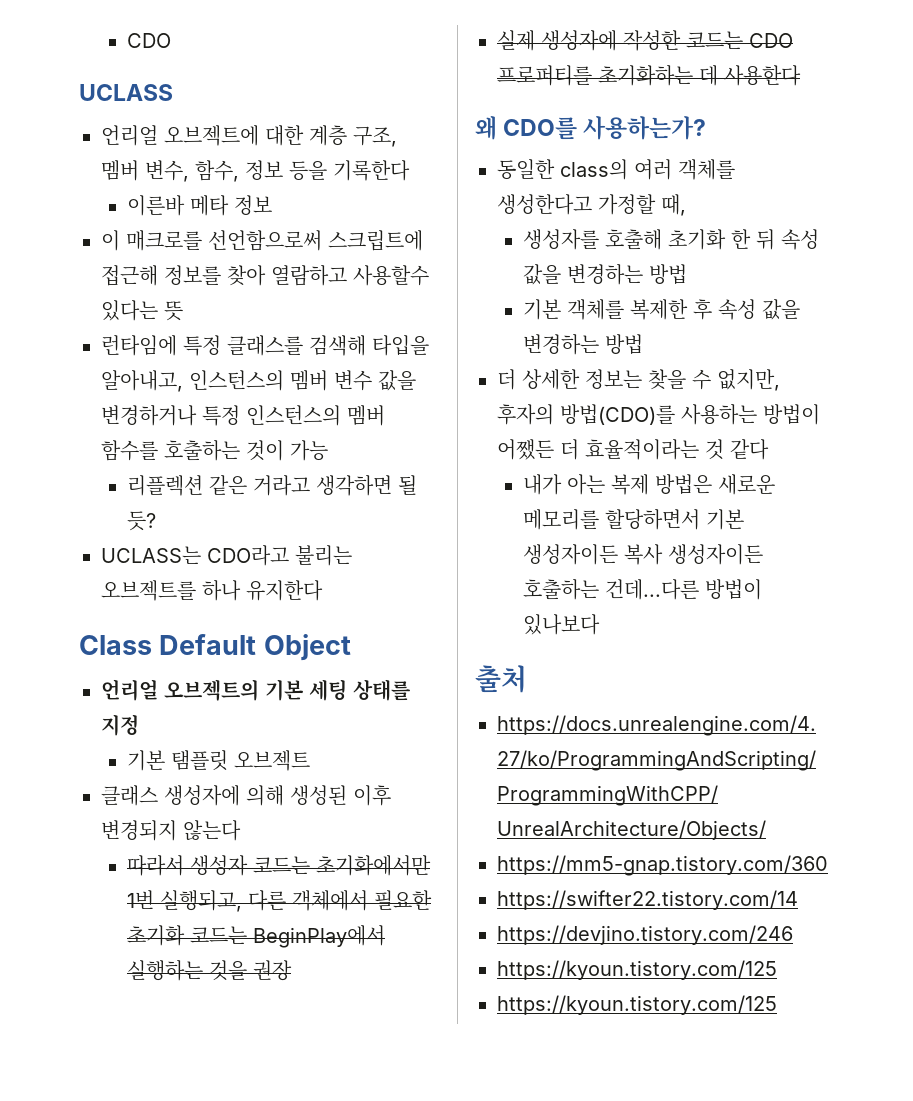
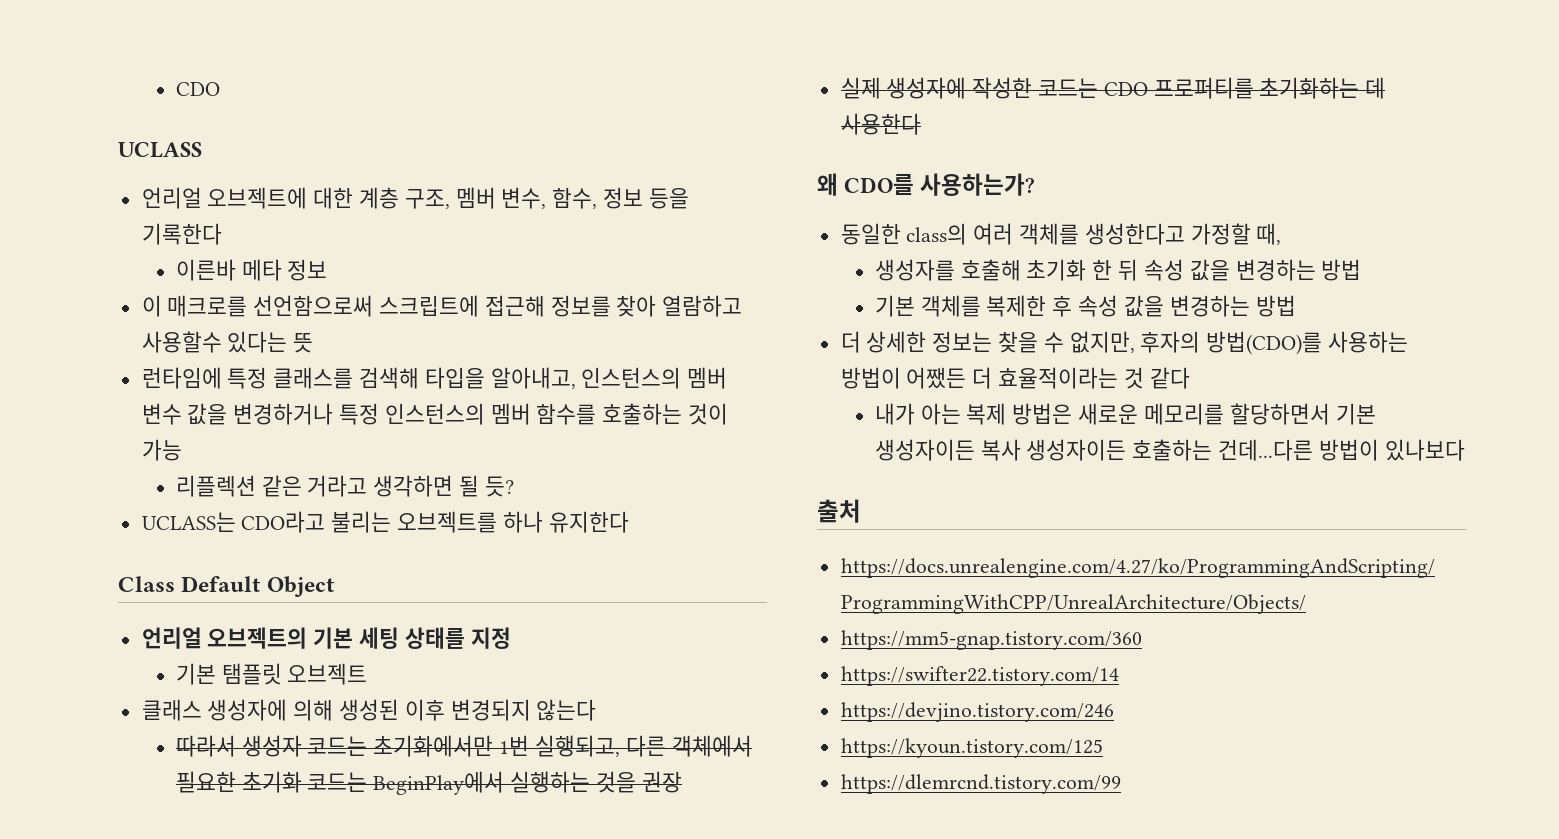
  https://devjino.tistory.com/246
  https://kyoun.tistory.com/125
- https://kyoun.tistory.com/125
+ https://dlemrcnd.tistory.com/99

